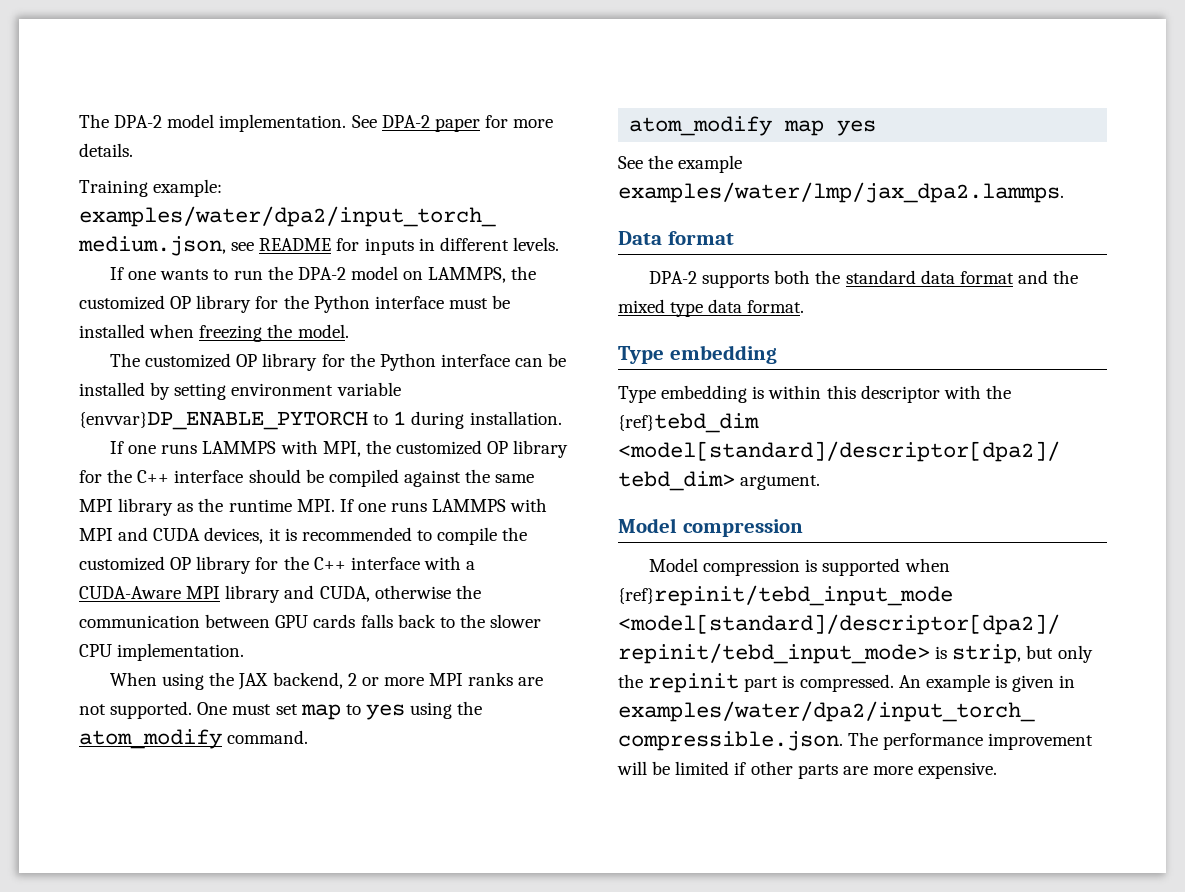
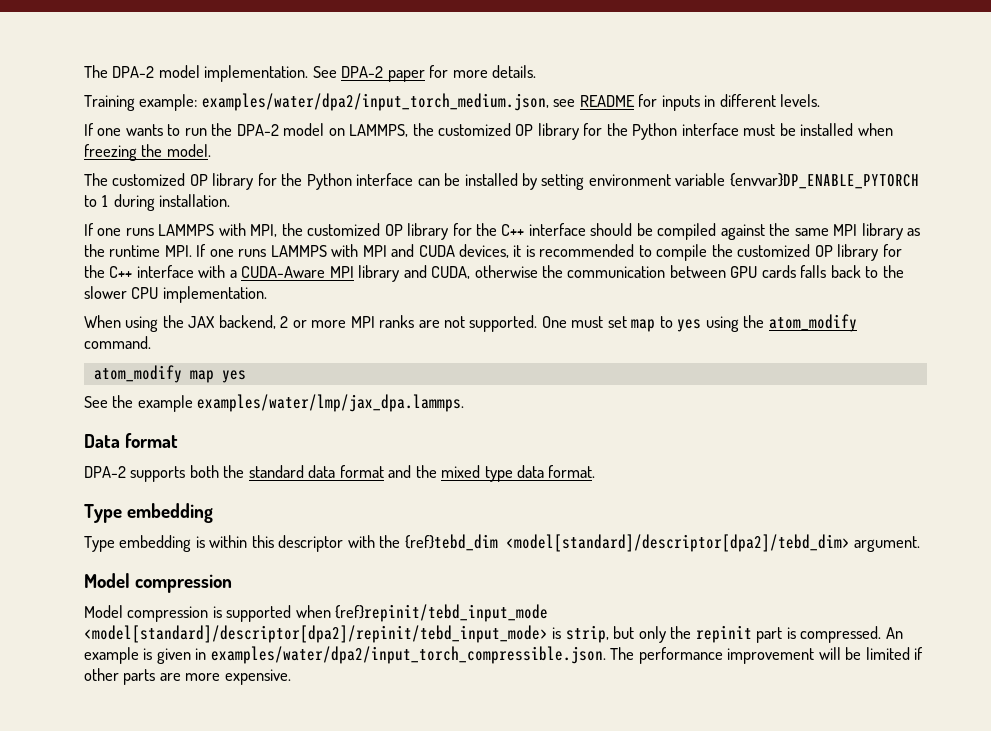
- See the example examples/water/lmp/jax_dpa2.lammps.
+ See the example examples/water/lmp/jax_dpa.lammps.

